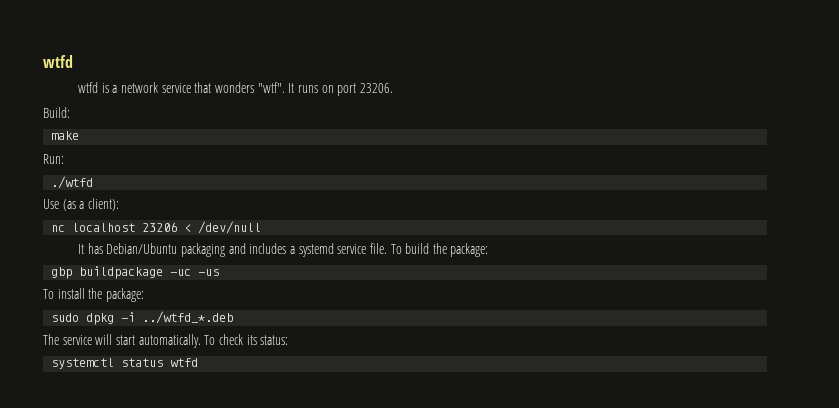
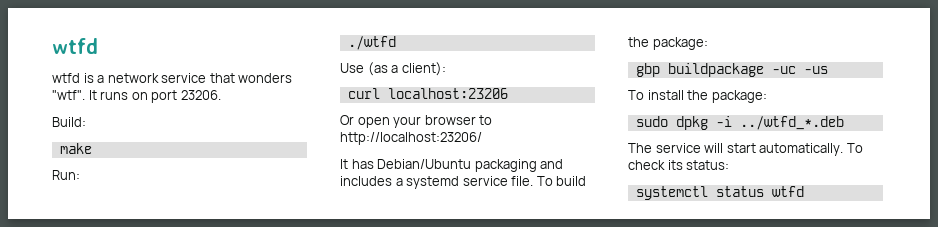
- nc localhost 23206 < /dev/null
+ curl localhost:23206
+ Or open your browser to http://localhost:23206/

